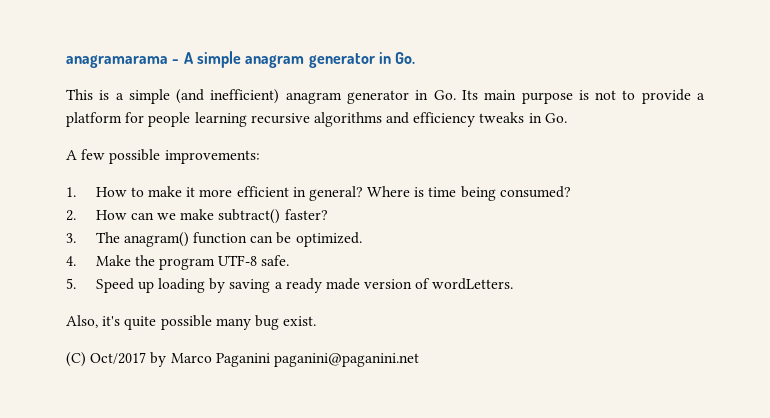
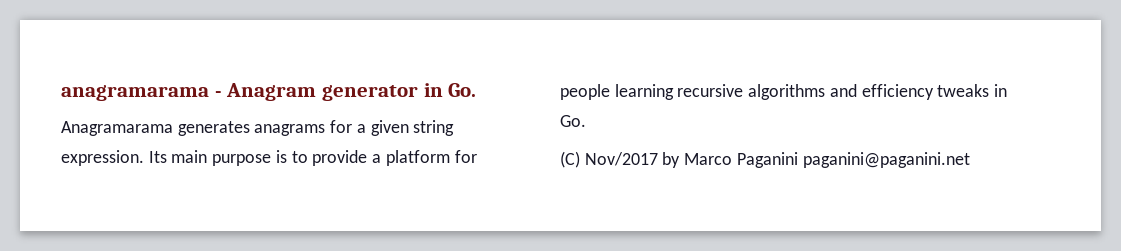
- anagramarama - A simple anagram generator in Go.
+ anagramarama - Anagram generator in Go.
- This is a simple (and inefficient) anagram generator in Go. Its main purpose is not to provide a platform for people learning recursive algorithms and efficiency tweaks in Go.
+ Anagramarama generates anagrams for a given string expression. Its main purpose is to provide a platform for people learning recursive algorithms and efficiency tweaks in Go.
- A few possible improvements:
- 1. How to make it more efficient in general? Where is time being consumed?
- 2. How can we make subtract() faster?
- 3. The anagram() function can be optimized.
- 4. Make the program UTF-8 safe.
- 5. Speed up loading by saving a ready made version of wordLetters.
- Also, it's quite possible many bug exist.
- (C) Oct/2017 by Marco Paganini paganini@paganini.net
+ (C) Nov/2017 by Marco Paganini paganini@paganini.net

